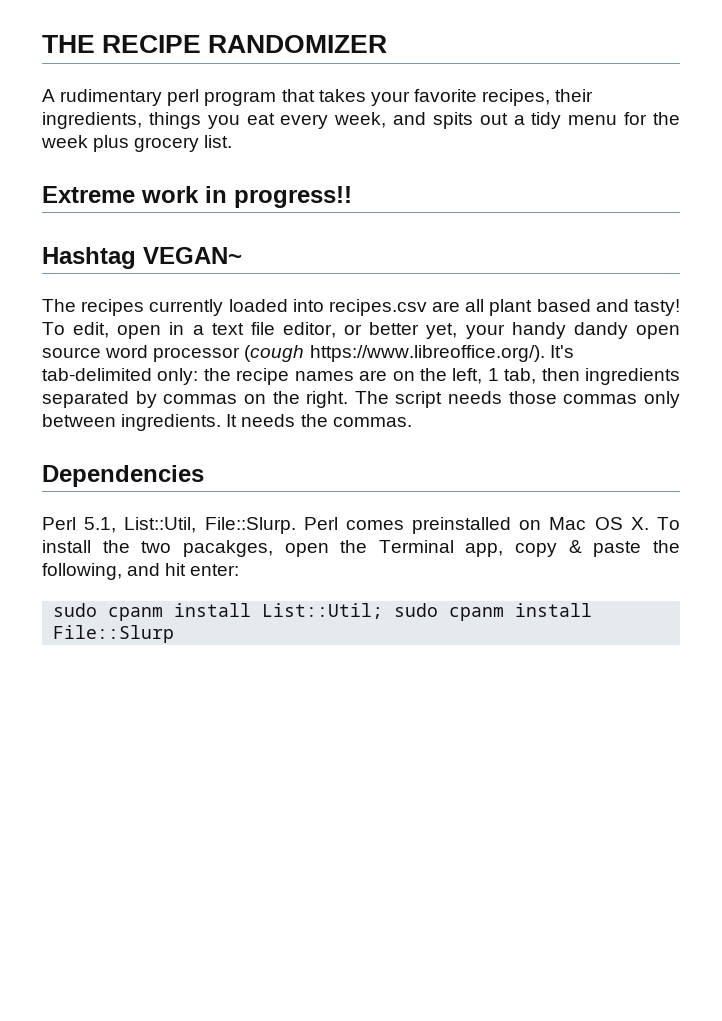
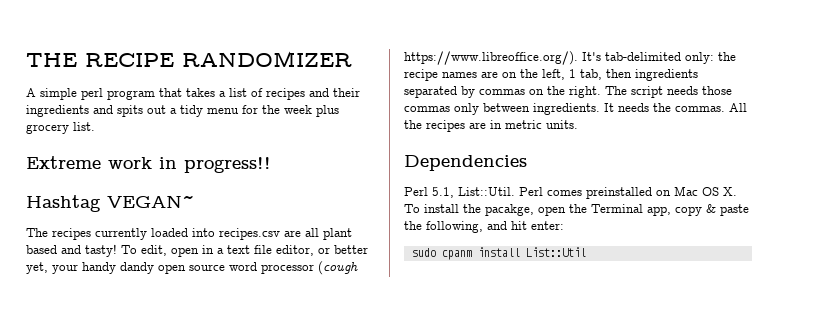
- A rudimentary perl program that takes your favorite recipes, their ingredients, things you eat every week, and spits out a tidy menu for the week plus grocery list.
+ A simple perl program that takes a list of recipes and their ingredients and spits out a tidy menu for the week plus grocery list.
+ All the recipes are in metric units.
- Perl 5.1, List::Util, File::Slurp.
+ Perl 5.1, List::Util.
- Perl comes preinstalled on Mac OS X. To install the two pacakges, open the Terminal app, copy & paste the following, and hit enter:
+ Perl comes preinstalled on Mac OS X. To install the pacakge, open the Terminal app, copy & paste the following, and hit enter:
- sudo cpanm install List::Util; sudo cpanm install File::Slurp
+ sudo cpanm install List::Util

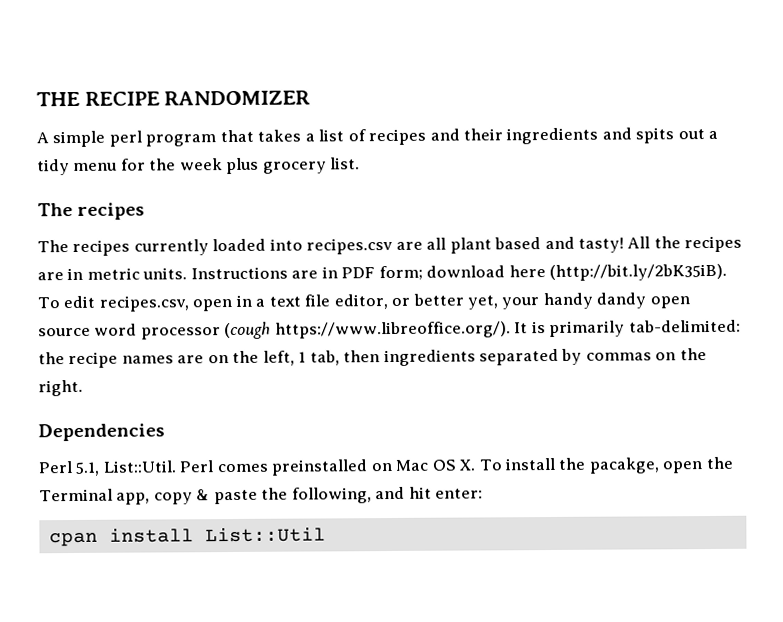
  A simple perl program that takes a list of recipes and their ingredients and spits out a tidy menu for the week plus grocery list.
- Extreme work in progress!!
- Hashtag VEGAN~
+ The recipes
- To edit, open in a text file editor, or better yet, your handy dandy open source word processor (cough https://www.libreoffice.org/). It's tab-delimited only: the recipe names are on the left, 1 tab, then ingredients separated by commas on the right. The script needs those commas only between ingredients. It needs the commas. All the recipes are in metric units.
+ All the recipes are in metric units. Instructions are in PDF form; download here (http://bit.ly/2bK35iB). To edit recipes.csv, open in a text file editor, or better yet, your handy dandy open source word processor (cough https://www.libreoffice.org/). It is primarily tab-delimited: the recipe names are on the left, 1 tab, then ingredients separated by commas on the right.
- sudo cpanm install List::Util
+ cpan install List::Util

